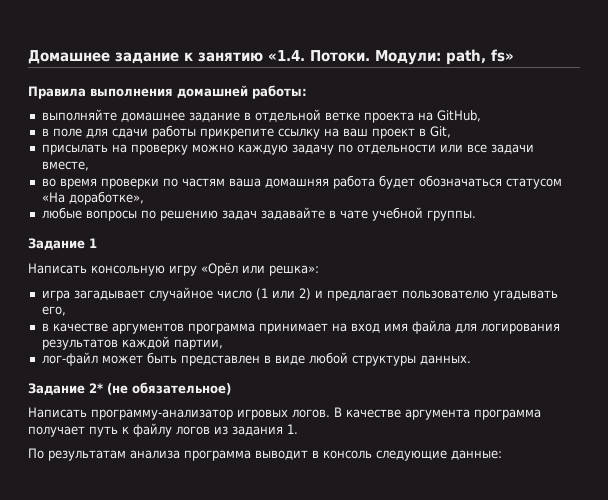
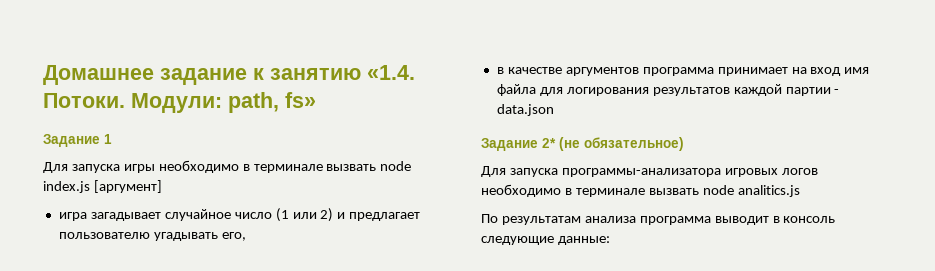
- Правила выполнения домашней работы:
- выполняйте домашнее задание в отдельной ветке проекта на GitHub,
- в поле для сдачи работы прикрепите ссылку на ваш проект в Git,
- присылать на проверку можно каждую задачу по отдельности или все задачи вместе,
- во время проверки по частям ваша домашняя работа будет обозначаться статусом «На доработке»,
- любые вопросы по решению задач задавайте в чате учебной группы.
  Задание 1
- Написать консольную игру «Орёл или решка»:
+ Для запуска игры необходимо в терминале вызвать node index.js [аргумент]
- в качестве аргументов программа принимает на вход имя файла для логирования результатов каждой партии,
- лог-файл может быть представлен в виде любой структуры данных.
+ в качестве аргументов программа принимает на вход имя файла для логирования результатов каждой партии - data.json
  Задание 2* (не обязательное)
- Написать программу-анализатор игровых логов. В качестве аргумента программа получает путь к файлу логов из задания 1.
+ Для запуска программы-анализатора игровых логов необходимо в терминале вызвать node analitics.js

